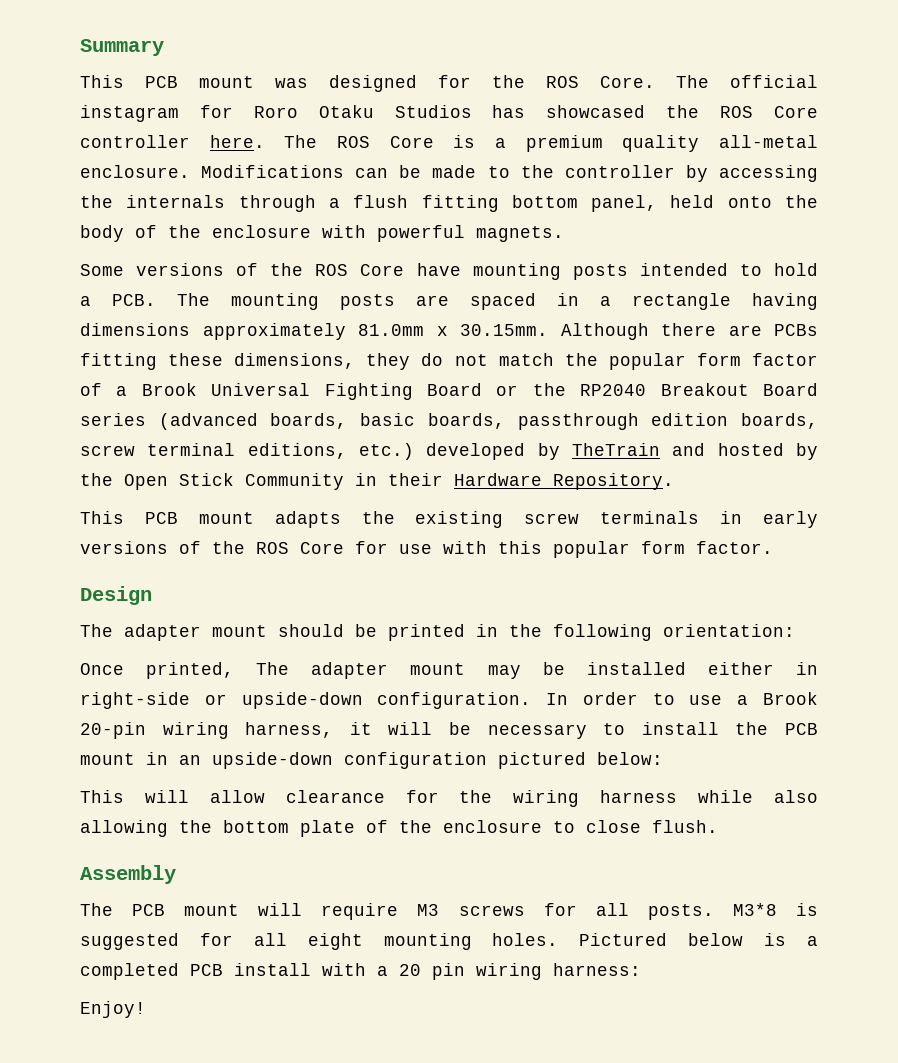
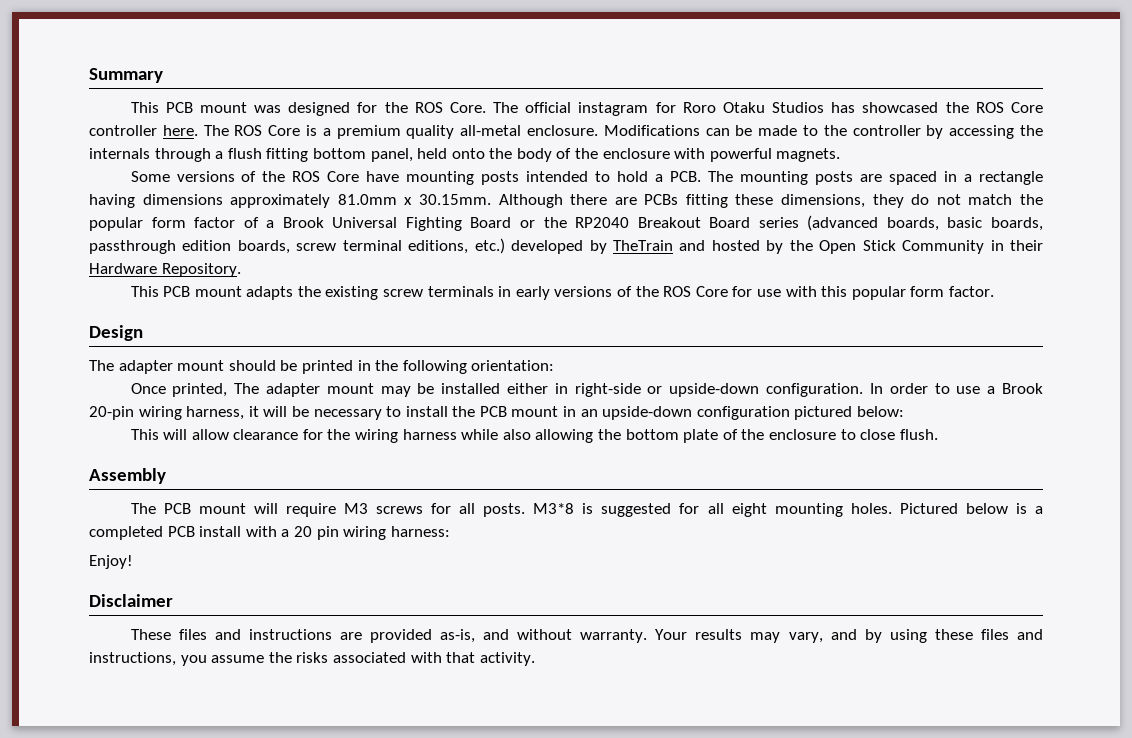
+ Disclaimer
+ These files and instructions are provided as-is, and without warranty. Your results may vary, and by using these files and instructions, you assume the risks associated with that activity.

